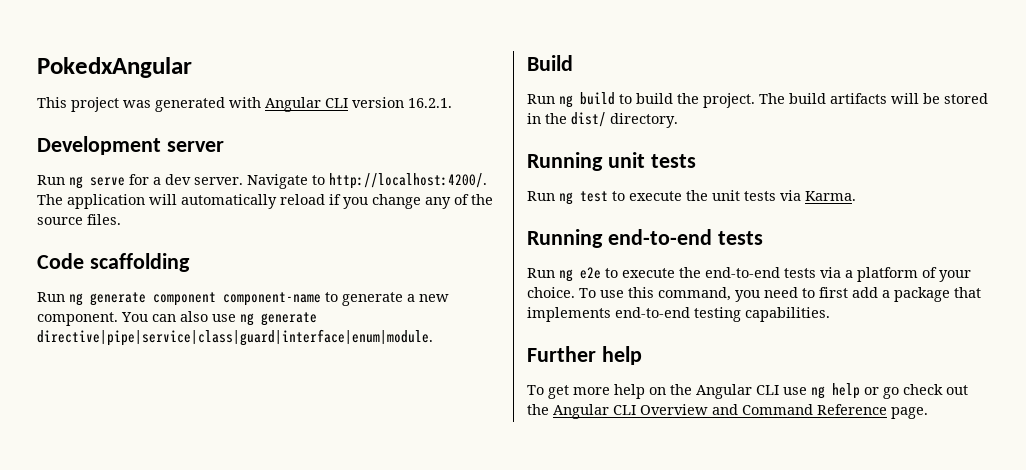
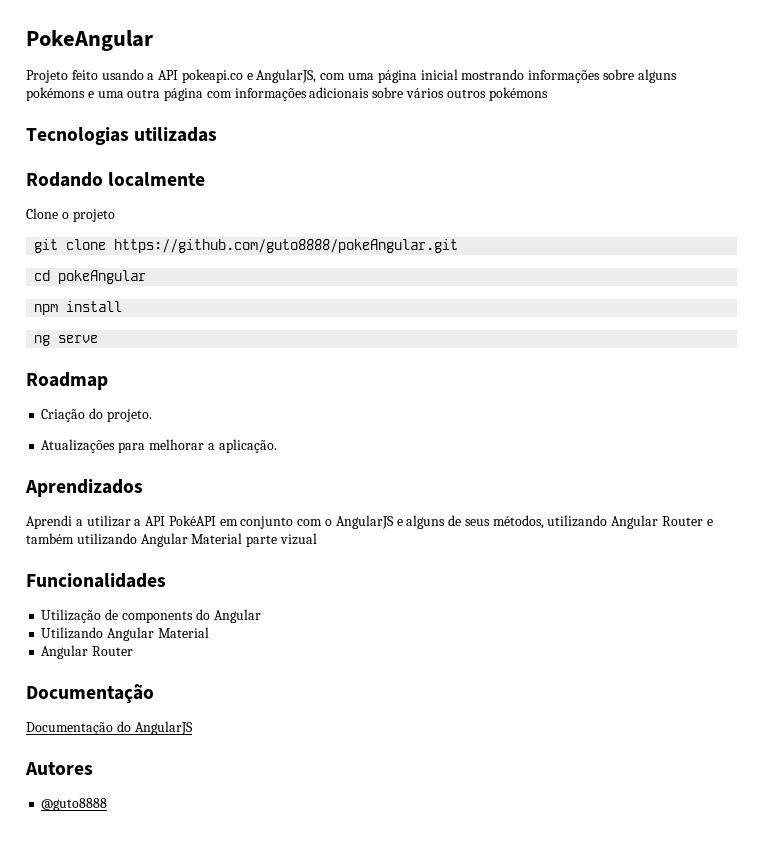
- PokedxAngular
- This project was generated with Angular CLI version 16.2.1.
- Development server
- Run ng serve for a dev server. Navigate to http://localhost:4200/. The application will automatically reload if you change any of the source files.
- Code scaffolding
- Run ng generate component component-name to generate a new component. You can also use ng generate directive|pipe|service|class|guard|interface|enum|module.
- Build
- Run ng build to build the project. The build artifacts will be stored in the dist/ directory.
- Running unit tests
- Run ng test to execute the unit tests via Karma.
- Running end-to-end tests
- Run ng e2e to execute the end-to-end tests via a platform of your choice. To use this command, you need to first add a package that implements end-to-end testing capabilities.
- Further help
- To get more help on the Angular CLI use ng help or go check out the Angular CLI Overview and Command Reference page.
+ PokeAngular
+ Projeto feito usando a API pokeapi.co e AngularJS, com uma página inicial mostrando informações sobre alguns pokémons e uma outra página com informações adicionais sobre vários outros pokémons
+ Tecnologias utilizadas
+ Rodando localmente
+ Clone o projeto
+ git clone https://github.com/guto8888/pokeAngular.git
+ cd pokeAngular
+ npm install
+ ng serve
+ Roadmap
+ Criação do projeto.
+ Atualizações para melhorar a aplicação.
+ Aprendizados
+ Aprendi a utilizar a API PokéAPI em conjunto com o AngularJS e alguns de seus métodos, utilizando Angular Router e também utilizando Angular Material parte vizual
+ Funcionalidades
+ Utilização de components do Angular
+ Utilizando Angular Material
+ Angular Router
+ Documentação
+ Documentação do AngularJS
+ Autores
+ @guto8888

